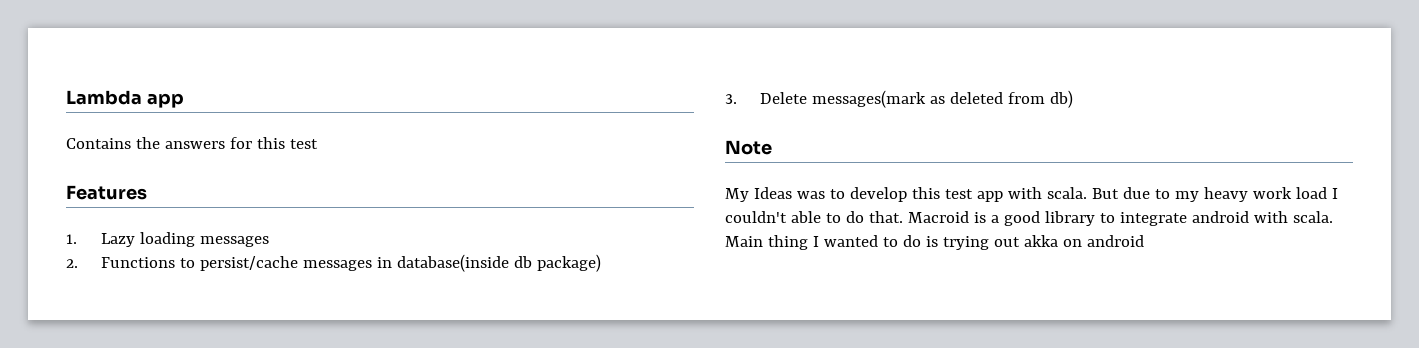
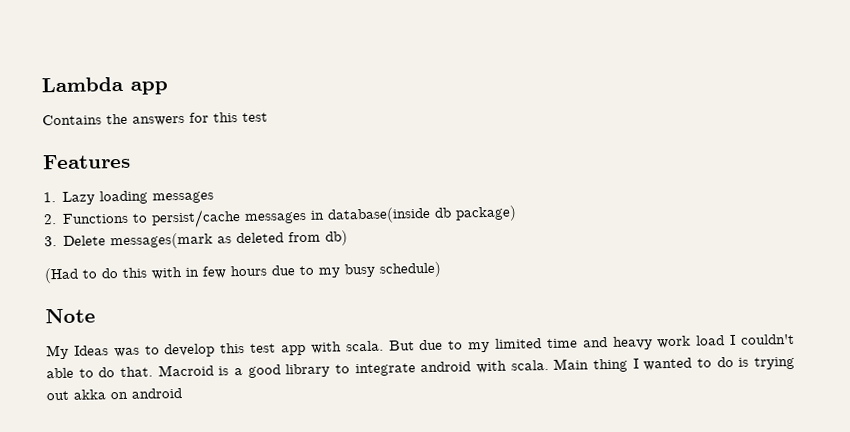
+ (Had to do this with in few hours due to my busy schedule)
- But due to my heavy work load I couldn't able to do that.
+ But due to my limited time and heavy work load I couldn't able to do that.

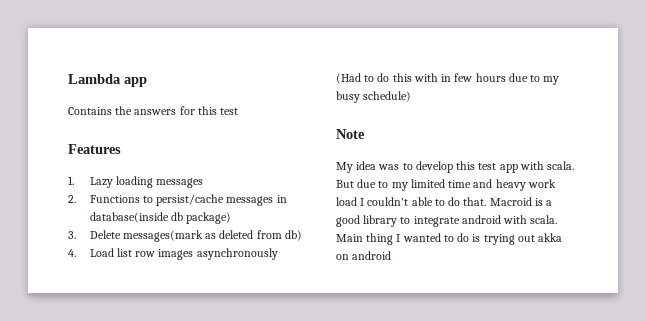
+ 4. Load list row images asynchronously
- My Ideas was to develop this test app with scala.
+ My idea was to develop this test app with scala.

